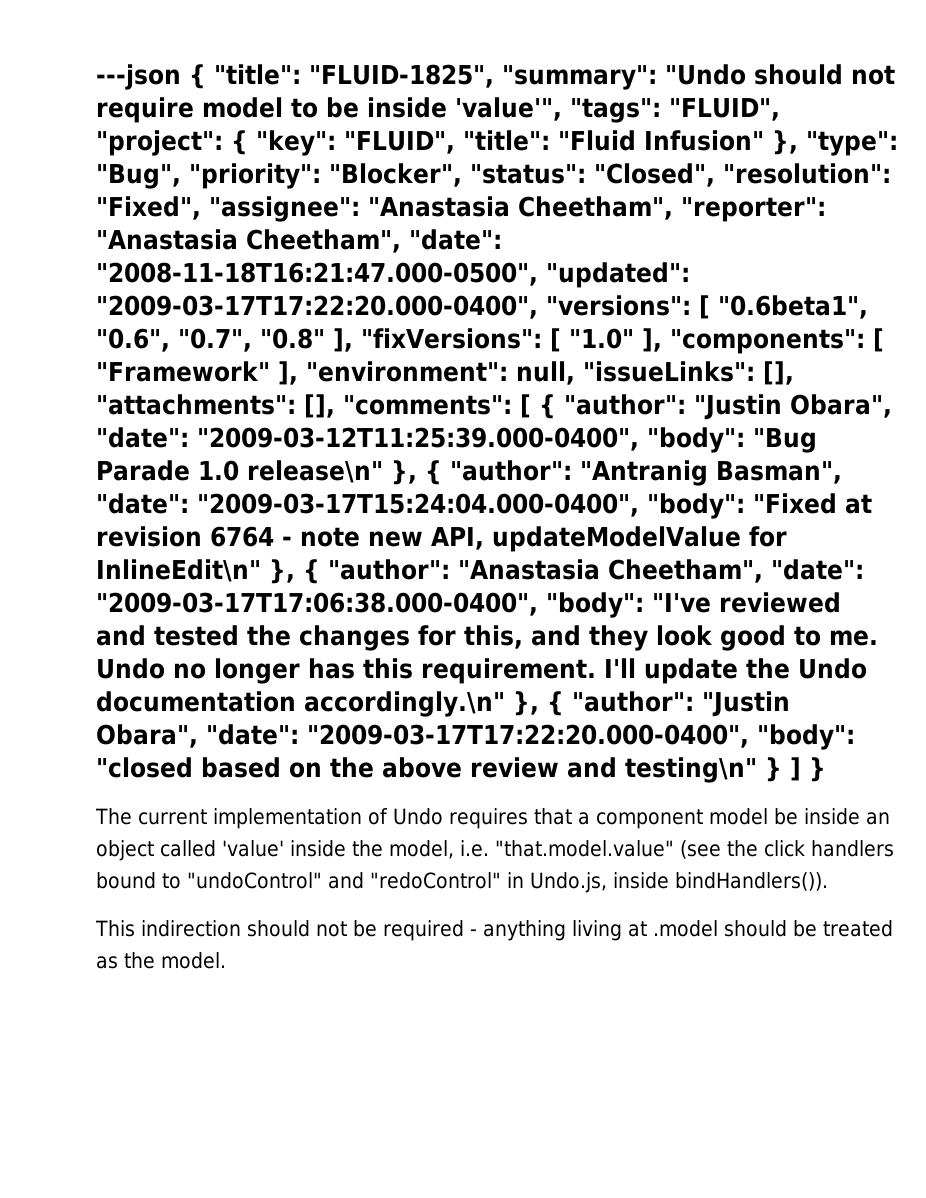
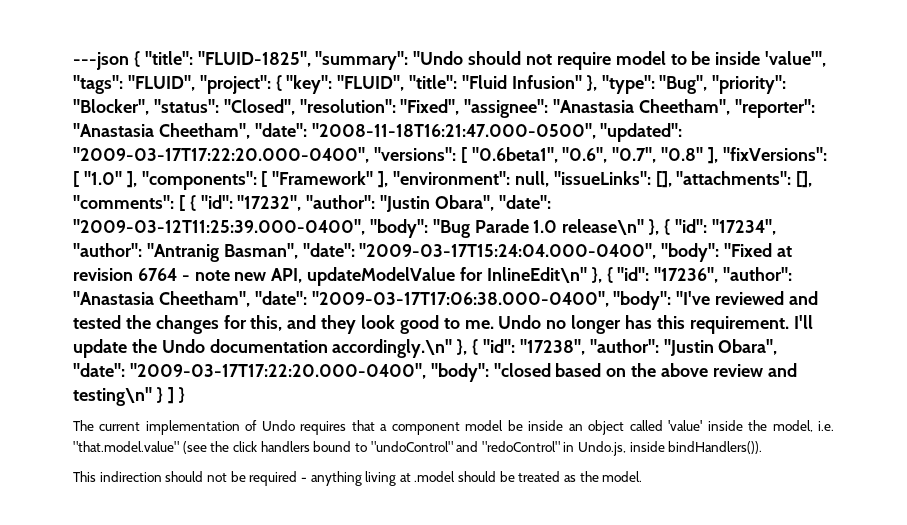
- [ { "author":
+ [ { "id": "17232", "author":
- "Bug Parade 1.0 release\n" }, { "author":
+ "Bug Parade 1.0 release\n" }, { "id": "17234", "author":
- "Fixed at revision 6764 - note new API, updateModelValue for InlineEdit\n" }, { "author":
+ "Fixed at revision 6764 - note new API, updateModelValue for InlineEdit\n" }, { "id": "17236", "author":
- I'll update the Undo documentation accordingly.\n" }, { "author": "Justin Obara", "date": "2009-03-17T17:22:20.000-0400", "body": "closed based on the above review and testing\n" } ] }
+ I'll update the Undo documentation accordingly.\n" }, { "id": "17238", "author": "Justin Obara", "date": "2009-03-17T17:22:20.000-0400", "body": "closed based on the above review and testing\n" } ] }

